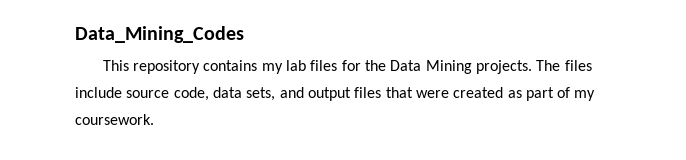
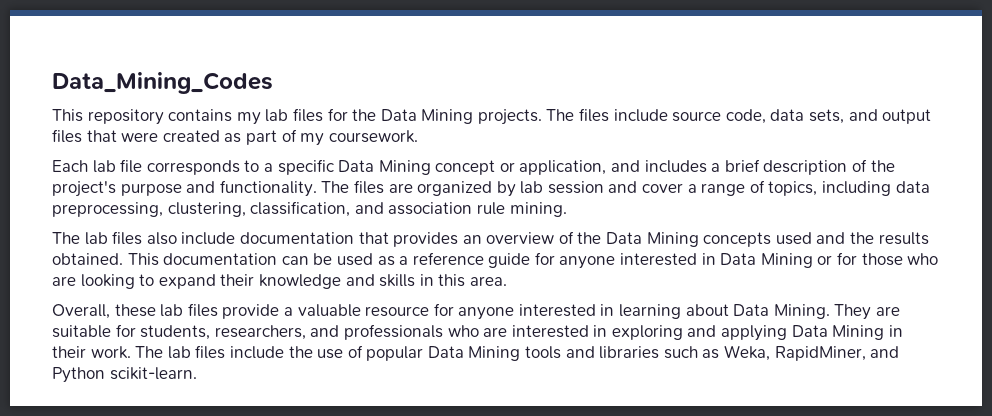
+ Each lab file corresponds to a specific Data Mining concept or application, and includes a brief description of the project's purpose and functionality. The files are organized by lab session and cover a range of topics, including data preprocessing, clustering, classification, and association rule mining.
+ The lab files also include documentation that provides an overview of the Data Mining concepts used and the results obtained. This documentation can be used as a reference guide for anyone interested in Data Mining or for those who are looking to expand their knowledge and skills in this area.
+ Overall, these lab files provide a valuable resource for anyone interested in learning about Data Mining. They are suitable for students, researchers, and professionals who are interested in exploring and applying Data Mining in their work. The lab files include the use of popular Data Mining tools and libraries such as Weka, RapidMiner, and Python scikit-learn.

